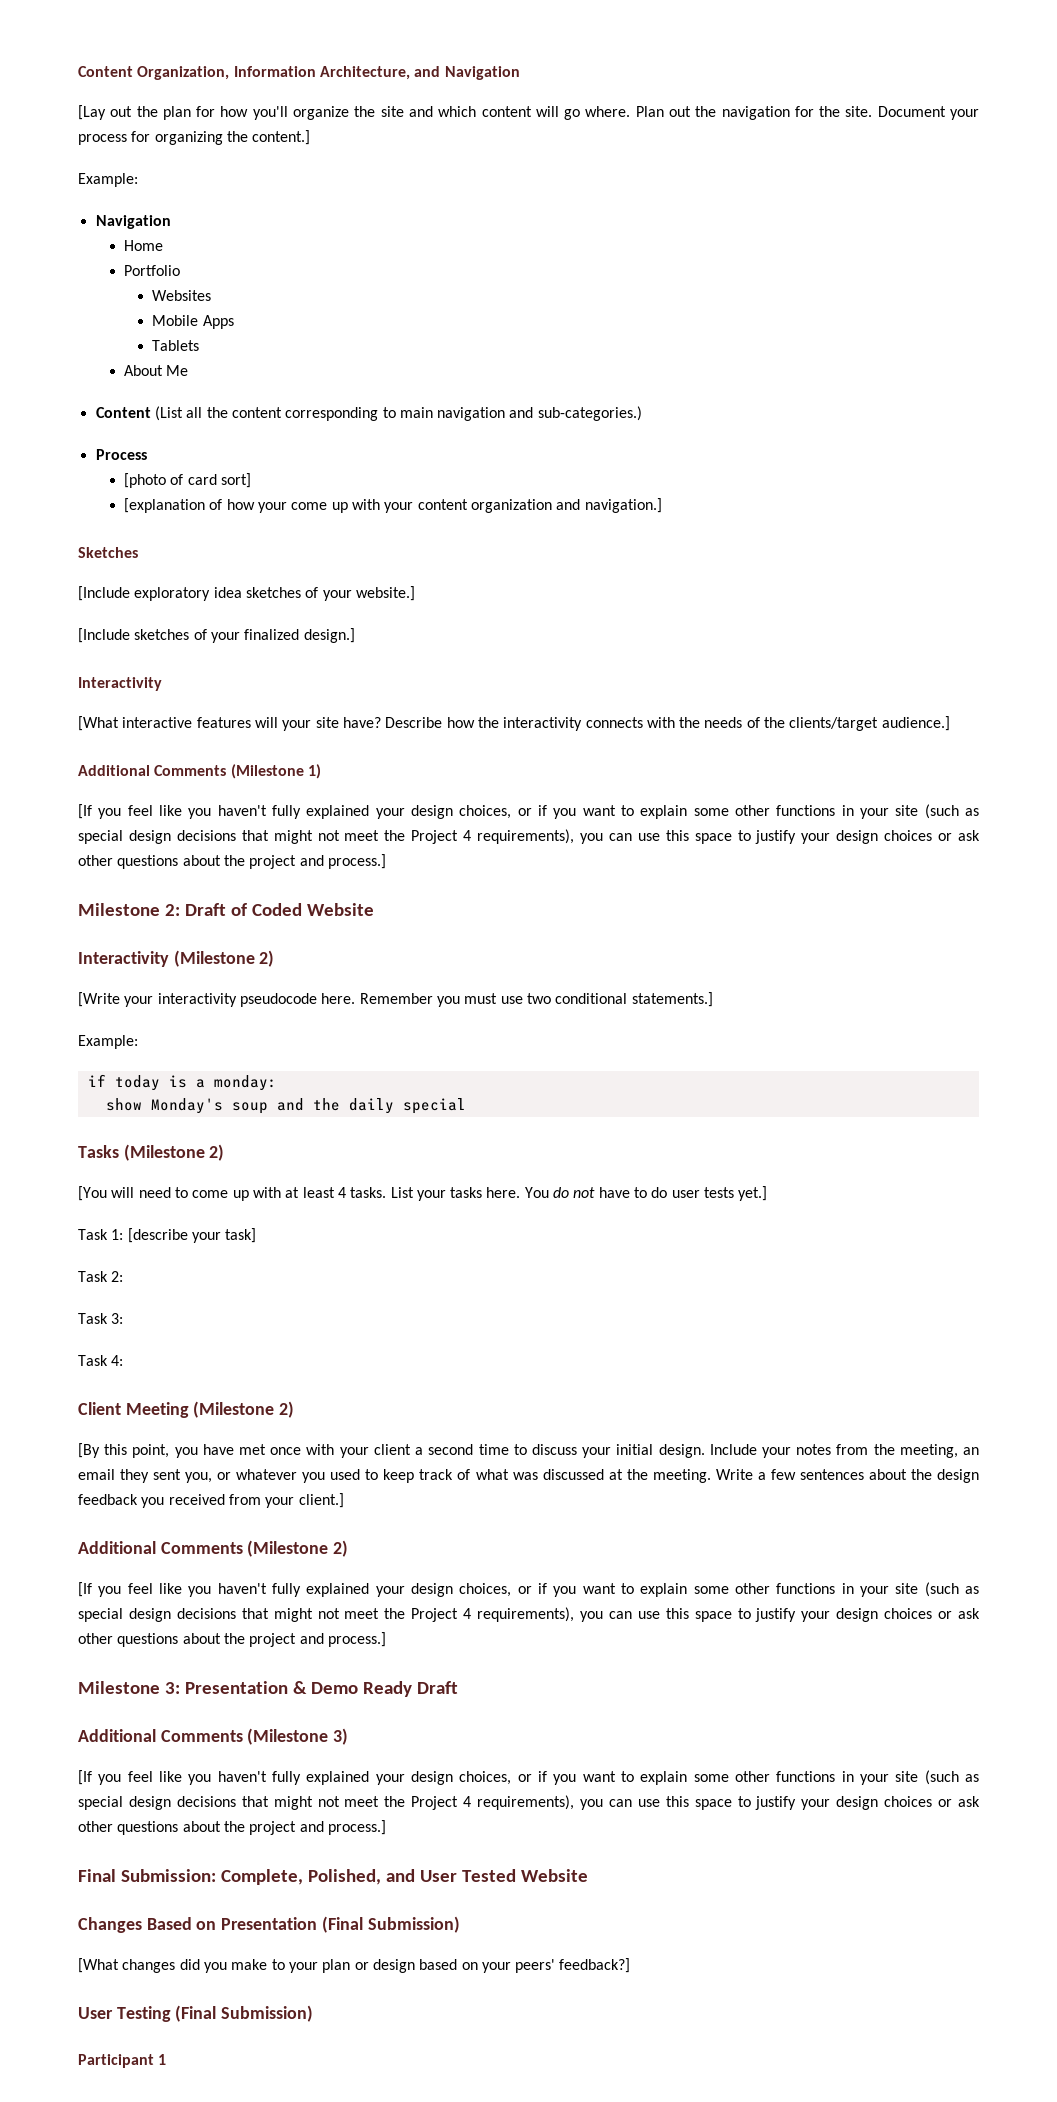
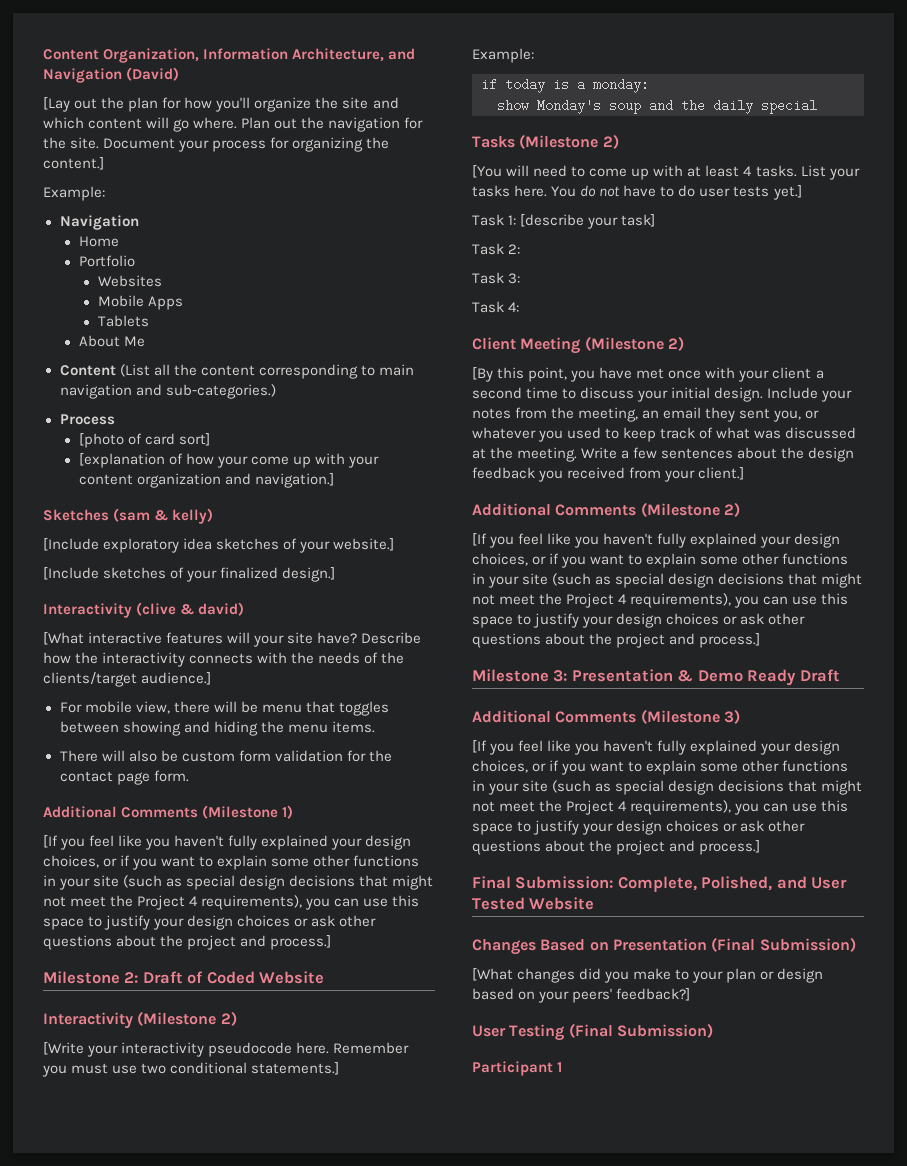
- Content Organization, Information Architecture, and Navigation
+ Content Organization, Information Architecture, and Navigation (David)
- Sketches
+ Sketches (sam & kelly)
  [Include sketches of your finalized design.]
- Interactivity
+ Interactivity (clive & david)
+ For mobile view, there will be menu that toggles between showing and hiding the menu items.
+ There will also be custom form validation for the contact page form.

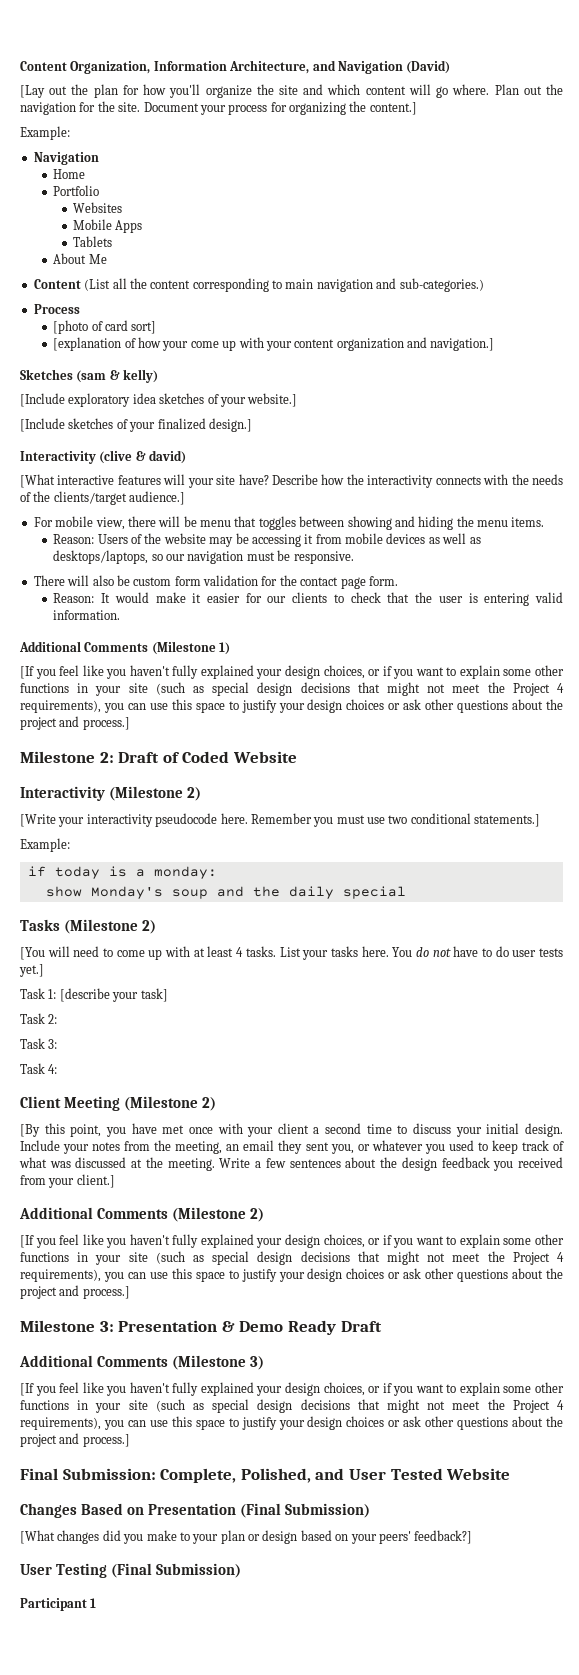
+ Reason: Users of the website may be accessing it from mobile devices as well as desktops/laptops, so our navigation must be responsive.
+ Reason: It would make it easier for our clients to check that the user is entering valid information.

